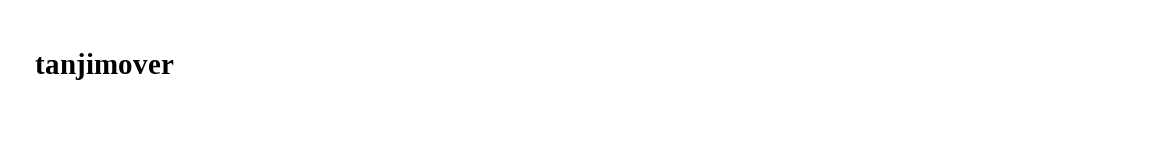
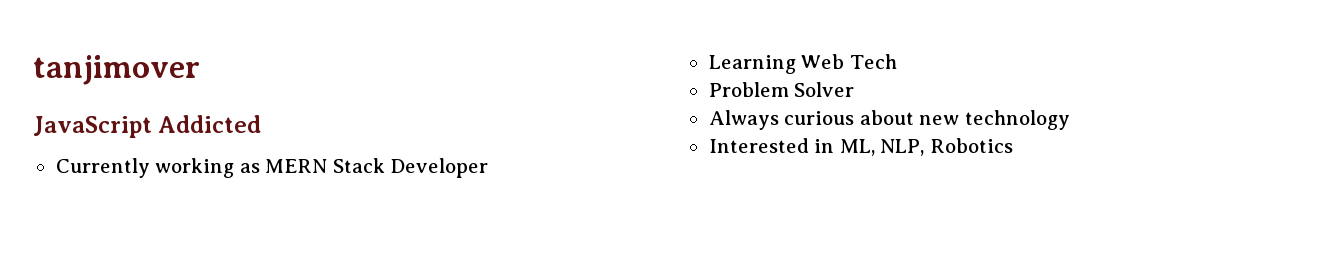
+ JavaScript Addicted
+ Currently working as MERN Stack Developer
+ Learning Web Tech
+ Problem Solver
+ Always curious about new technology
+ Interested in ML, NLP, Robotics

